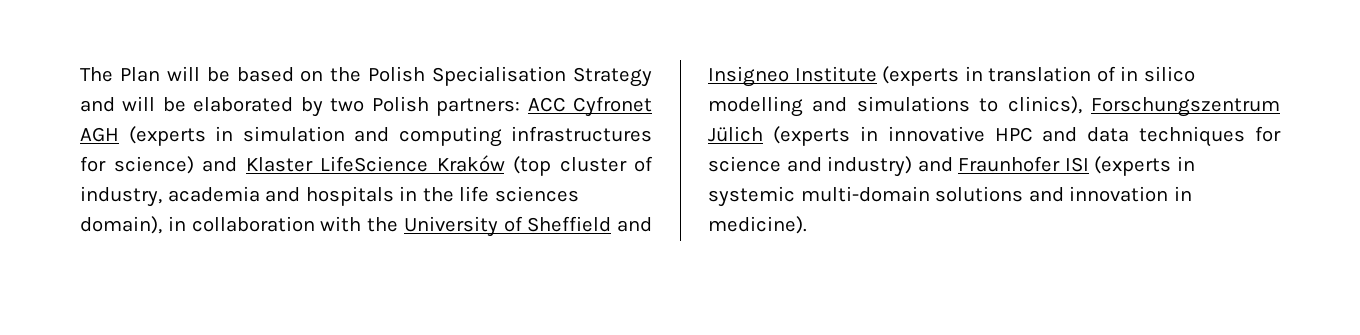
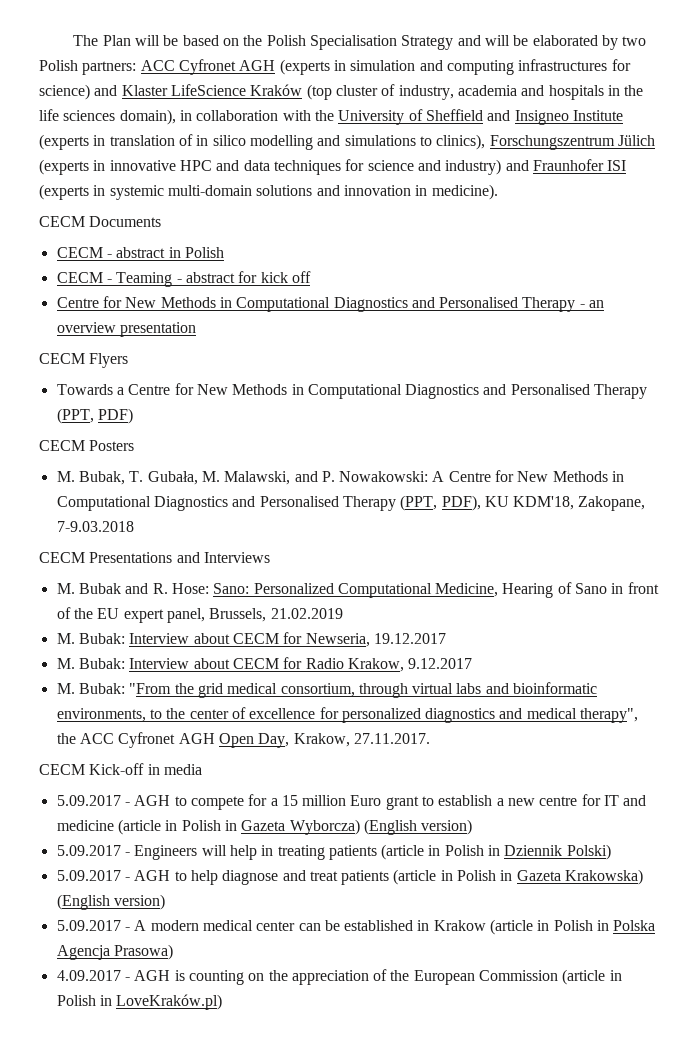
+ CECM Documents
+ CECM - abstract in Polish
+ CECM - Teaming - abstract for kick off
+ Centre for New Methods in Computational Diagnostics and Personalised Therapy - an overview presentation
+ CECM Flyers
+ Towards a Centre for New Methods in Computational Diagnostics and Personalised Therapy (PPT, PDF)
+ CECM Posters
+ M. Bubak, T. Gubała, M. Malawski, and P. Nowakowski: A Centre for New Methods in Computational Diagnostics and Personalised Therapy (PPT, PDF), KU KDM'18, Zakopane, 7-9.03.2018
+ CECM Presentations and Interviews
+ M. Bubak and R. Hose: Sano: Personalized Computational Medicine, Hearing of Sano in front of the EU expert panel, Brussels, 21.02.2019
+ M. Bubak: Interview about CECM for Newseria, 19.12.2017
+ M. Bubak: Interview about CECM for Radio Krakow, 9.12.2017
+ M. Bubak: "From the grid medical consortium, through virtual labs and bioinformatic environments, to the center of excellence for personalized diagnostics and medical therapy", the ACC Cyfronet AGH Open Day, Krakow, 27.11.2017.
+ CECM Kick-off in media
+ 5.09.2017 - AGH to compete for a 15 million Euro grant to establish a new centre for IT and medicine (article in Polish in Gazeta Wyborcza) (English version)
+ 5.09.2017 - Engineers will help in treating patients (article in Polish in Dziennik Polski)
+ 5.09.2017 - AGH to help diagnose and treat patients (article in Polish in Gazeta Krakowska) (English version)
+ 5.09.2017 - A modern medical center can be established in Krakow (article in Polish in Polska Agencja Prasowa)
+ 4.09.2017 - AGH is counting on the appreciation of the European Commission (article in Polish in LoveKraków.pl)

